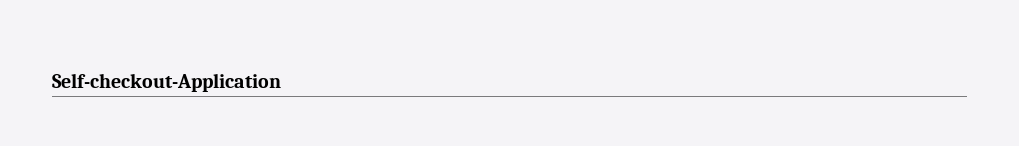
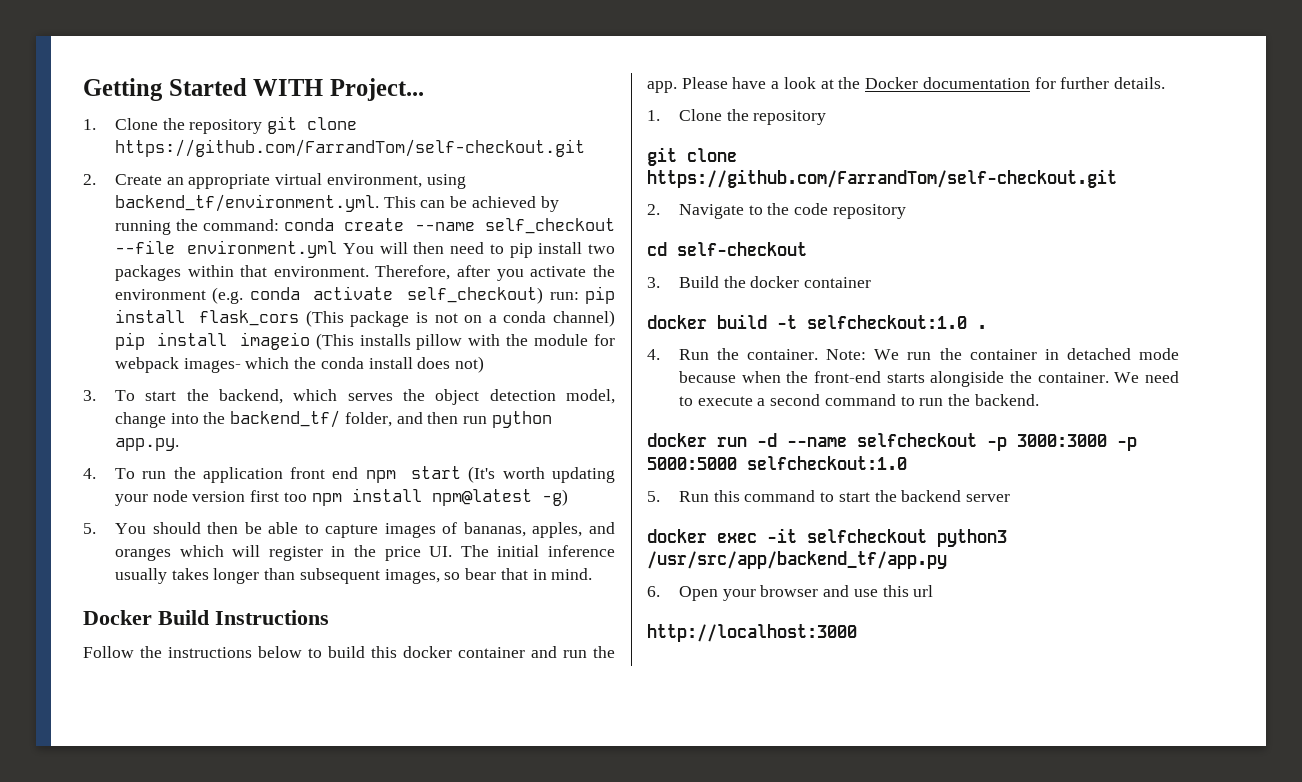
- Self-checkout-Application
+ Getting Started WITH Project...
+ 1. Clone the repository git clone https://github.com/FarrandTom/self-checkout.git
+ 2. Create an appropriate virtual environment, using backend_tf/environment.yml. This can be achieved by running the command: conda create --name self_checkout --file environment.yml You will then need to pip install two packages within that environment. Therefore, after you activate the environment (e.g. conda activate self_checkout) run: pip install flask_cors (This package is not on a conda channel) pip install imageio (This installs pillow with the module for webpack images- which the conda install does not)
+ 3. To start the backend, which serves the object detection model, change into the backend_tf/ folder, and then run python app.py.
+ 4. To run the application front end npm start (It's worth updating your node version first too npm install npm@latest -g)
+ 5. You should then be able to capture images of bananas, apples, and oranges which will register in the price UI. The initial inference usually takes longer than subsequent images, so bear that in mind.
+ Docker Build Instructions
+ Follow the instructions below to build this docker container and run the app. Please have a look at the Docker documentation for further details.
+ 1. Clone the repository
+ git clone https://github.com/FarrandTom/self-checkout.git
+ 2. Navigate to the code repository
+ cd self-checkout
+ 3. Build the docker container
+ docker build -t selfcheckout:1.0 .
+ 4. Run the container. Note: We run the container in detached mode because when the front-end starts alongiside the container. We need to execute a second command to run the backend.
+ docker run -d --name selfcheckout -p 3000:3000 -p 5000:5000 selfcheckout:1.0
+ 5. Run this command to start the backend server
+ docker exec -it selfcheckout python3 /usr/src/app/backend_tf/app.py
+ 6. Open your browser and use this url
+ http://localhost:3000

